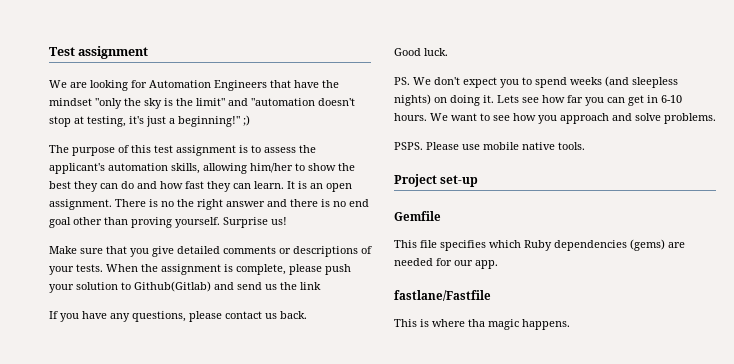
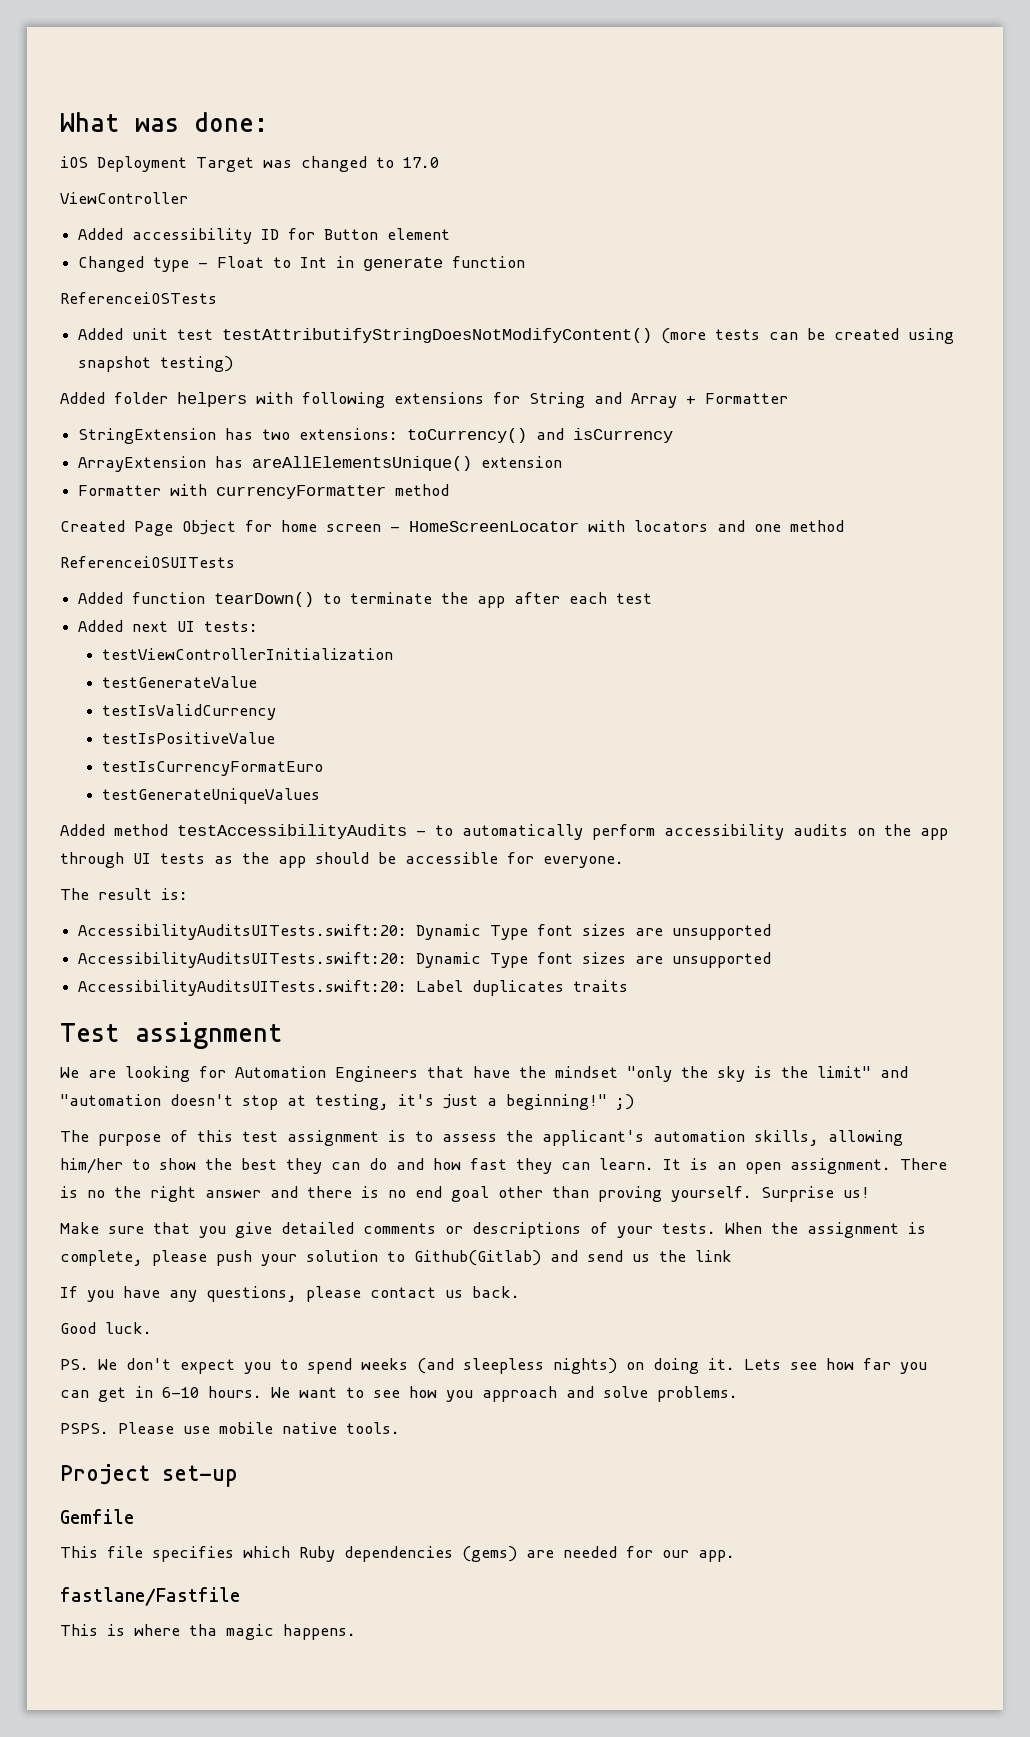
+ What was done:
+ iOS Deployment Target was changed to 17.0
+ ViewController
+ Added accessibility ID for Button element
+ Changed type - Float to Int in generate function
+ ReferenceiOSTests
+ Added unit test testAttributifyStringDoesNotModifyContent() (more tests can be created using snapshot testing)
+ Added folder helpers with following extensions for String and Array + Formatter
+ StringExtension has two extensions: toCurrency() and isCurrency
+ ArrayExtension has areAllElementsUnique() extension
+ Formatter with currencyFormatter method
+ Created Page Object for home screen - HomeScreenLocator with locators and one method
+ ReferenceiOSUITests
+ Added function tearDown() to terminate the app after each test
+ Added next UI tests:
+ testViewControllerInitialization
+ testGenerateValue
+ testIsValidCurrency
+ testIsPositiveValue
+ testIsCurrencyFormatEuro
+ testGenerateUniqueValues
+ Added method testAccessibilityAudits - to automatically perform accessibility audits on the app through UI tests as the app should be accessible for everyone.
+ The result is:
+ AccessibilityAuditsUITests.swift:20: Dynamic Type font sizes are unsupported
+ AccessibilityAuditsUITests.swift:20: Dynamic Type font sizes are unsupported
+ AccessibilityAuditsUITests.swift:20: Label duplicates traits

